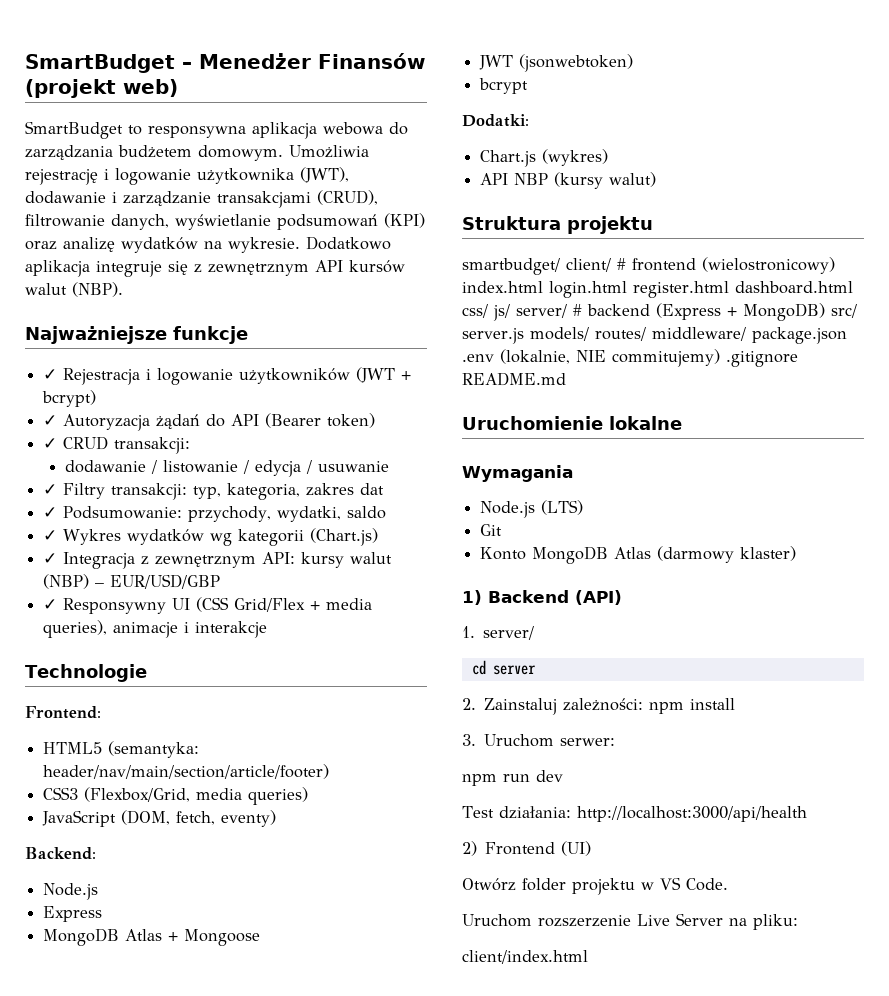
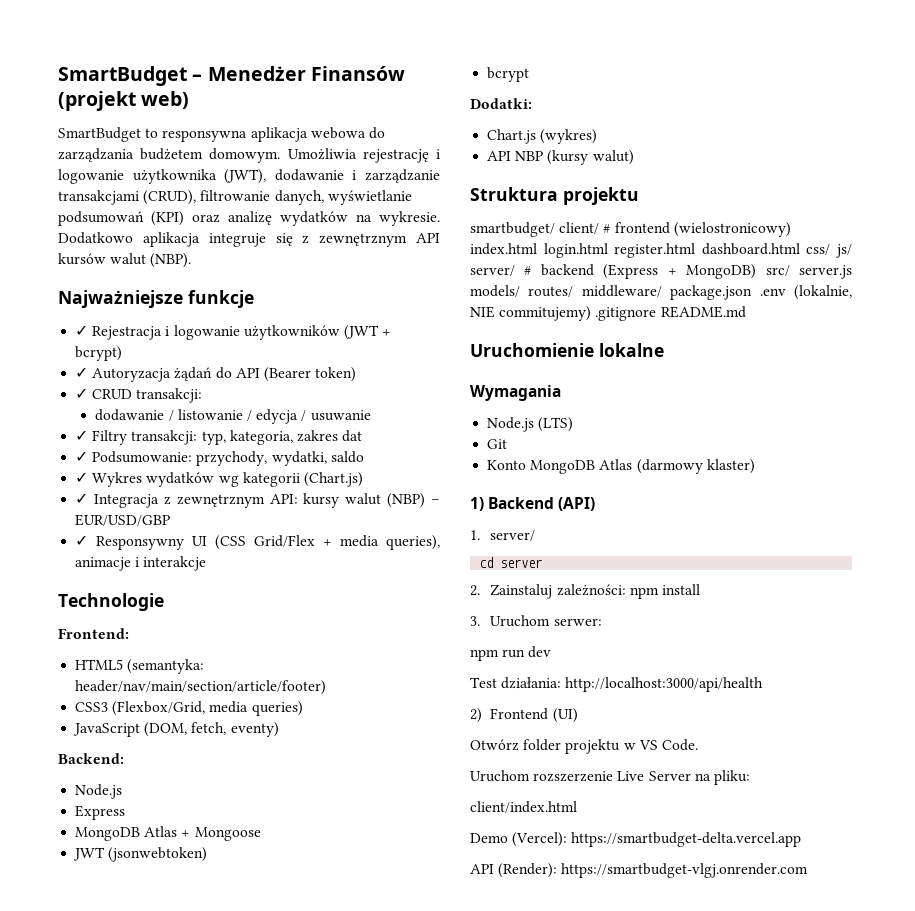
+ Demo (Vercel): https://smartbudget-delta.vercel.app
+ API (Render): https://smartbudget-vlgj.onrender.com

